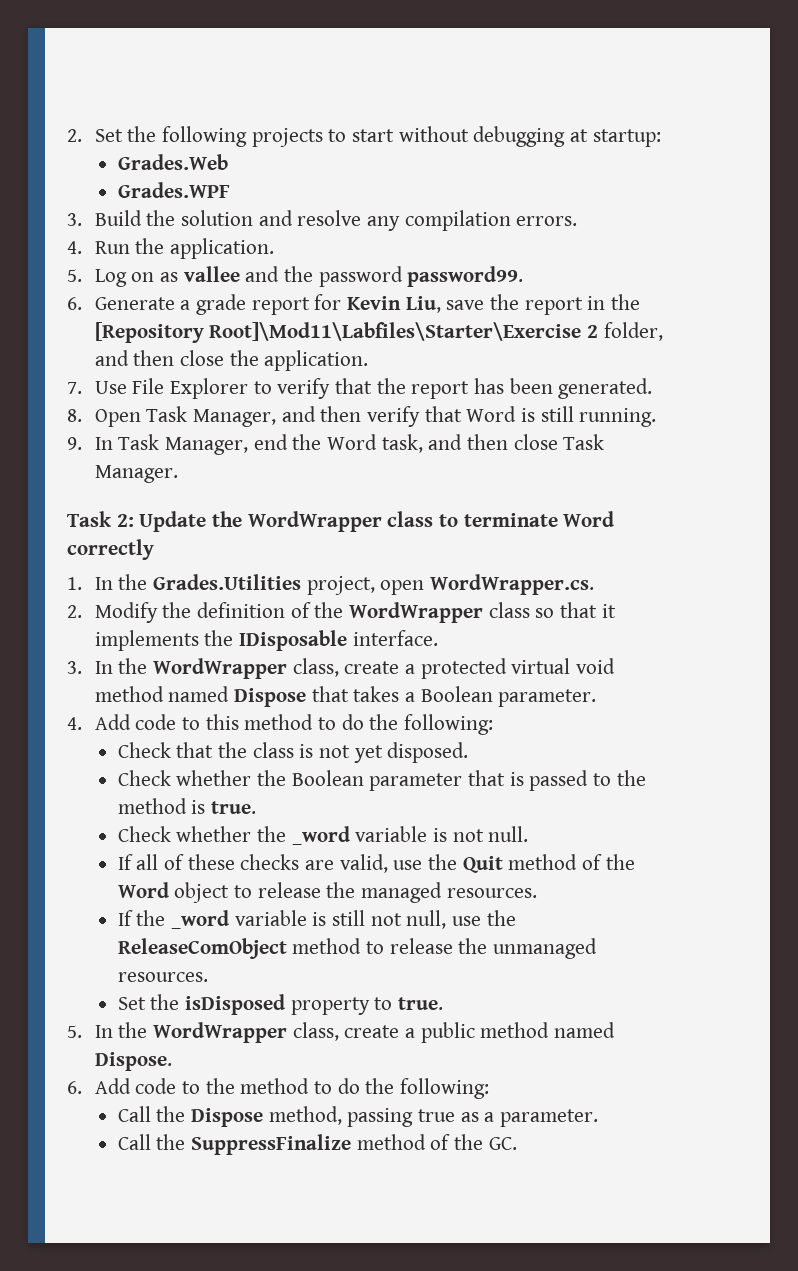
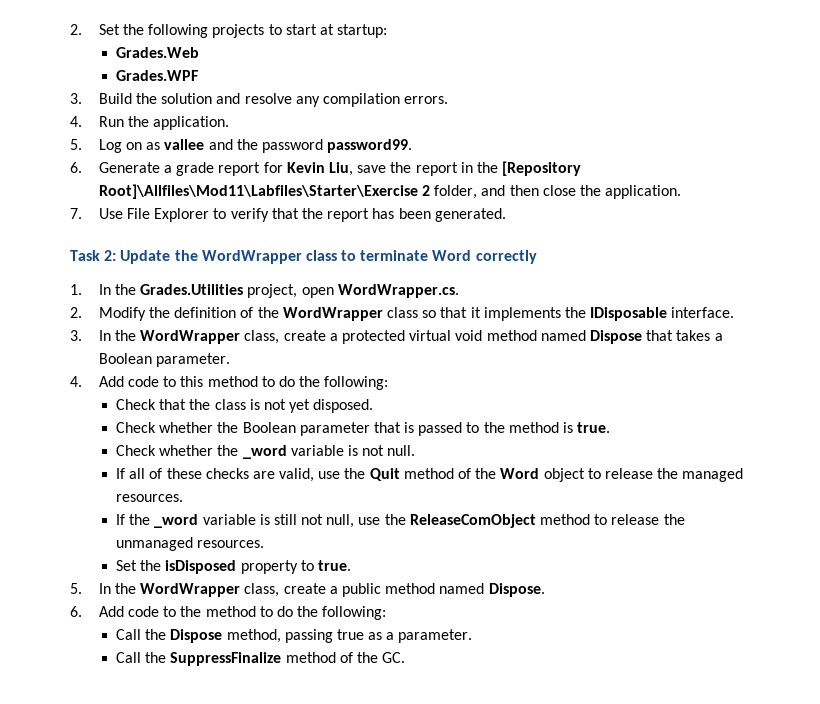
- 2. Set the following projects to start without debugging at startup:
+ 2. Set the following projects to start at startup:
- 6. Generate a grade report for Kevin Liu, save the report in the [Repository Root]\Mod11\Labfiles\Starter\Exercise 2 folder, and then close the application.
+ 6. Generate a grade report for Kevin Liu, save the report in the [Repository Root]\Allfiles\Mod11\Labfiles\Starter\Exercise 2 folder, and then close the application.
- 8. Open Task Manager, and then verify that Word is still running.
- 9. In Task Manager, end the Word task, and then close Task Manager.

